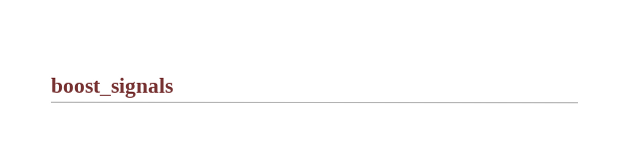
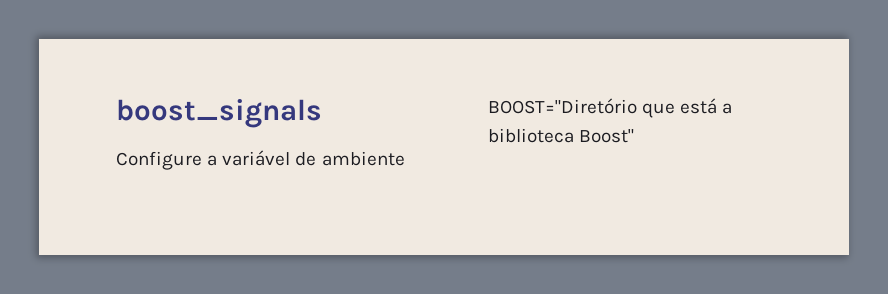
+ Configure a variável de ambiente BOOST="Diretório que está a biblioteca Boost"

